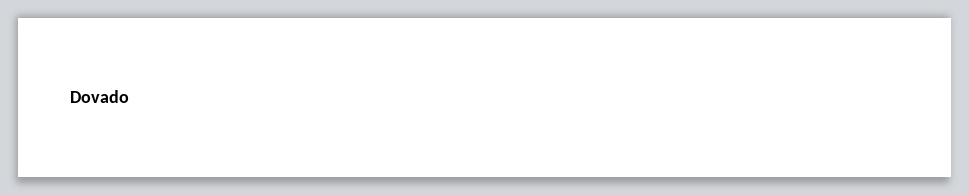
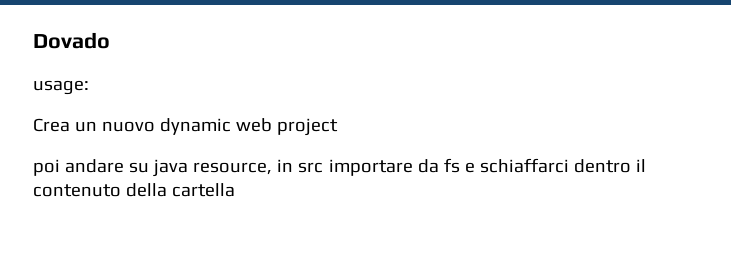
+ usage:
+ Crea un nuovo dynamic web project
+ poi andare su java resource, in src importare da fs e schiaffarci dentro il contenuto della cartella

